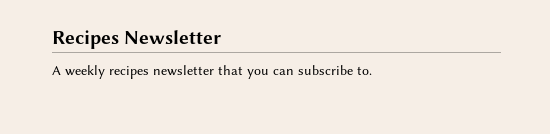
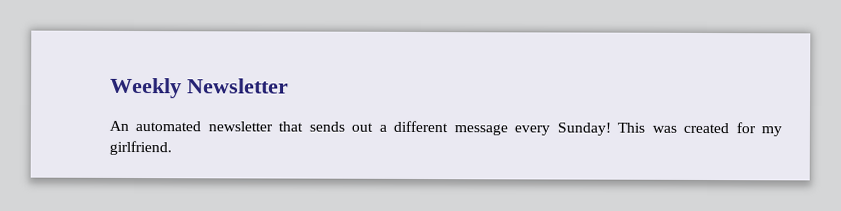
- Recipes Newsletter
+ Weekly Newsletter
- A weekly recipes newsletter that you can subscribe to.
+ An automated newsletter that sends out a different message every Sunday! This was created for my girlfriend.

